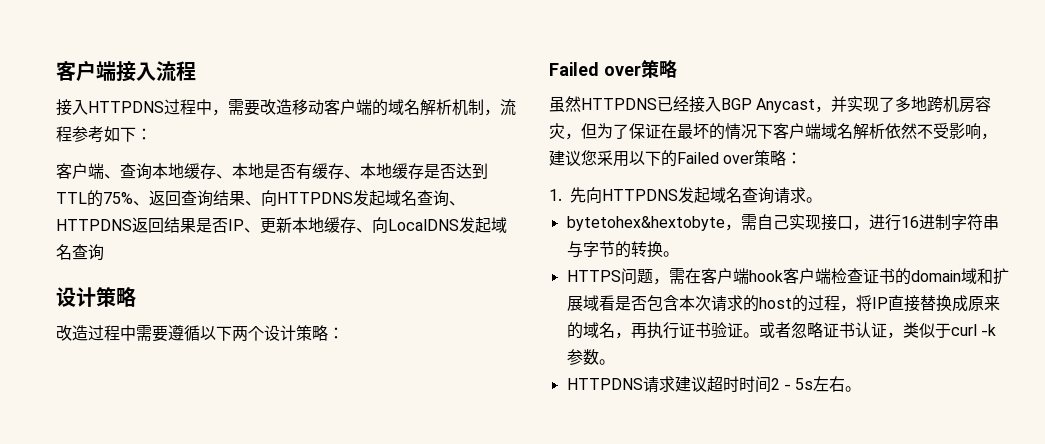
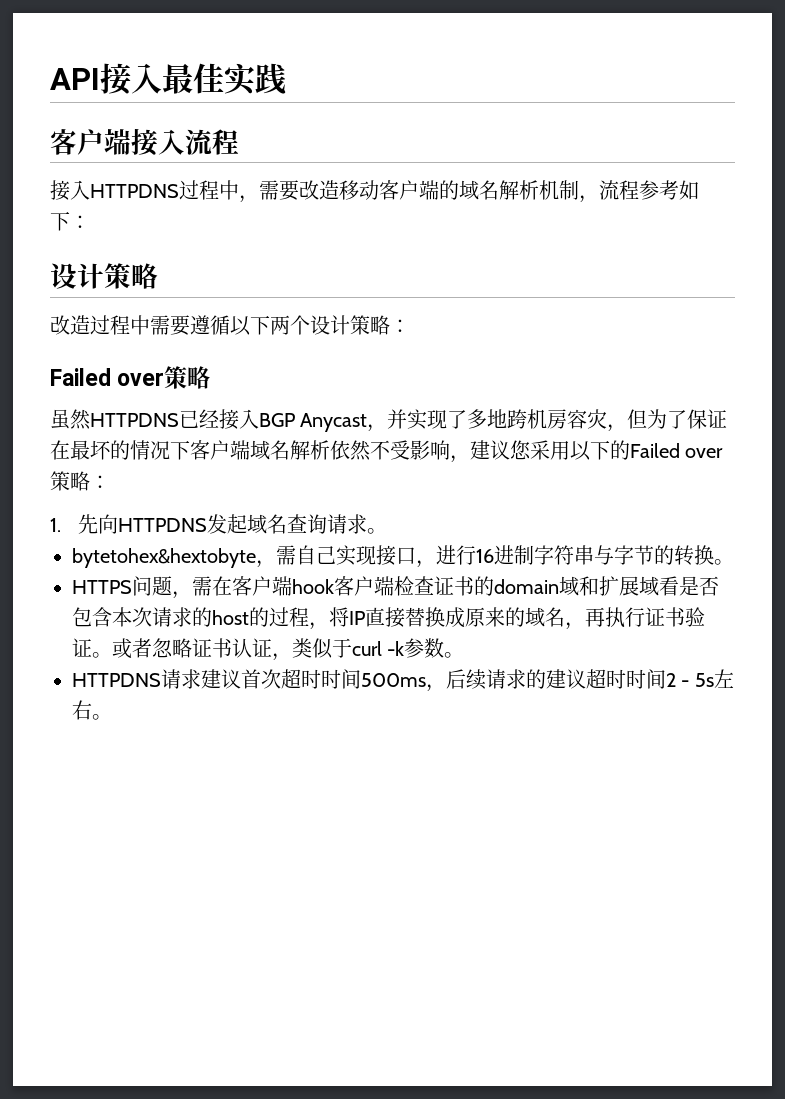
+ API接入最佳实践
- 客户端、查询本地缓存、本地是否有缓存、本地缓存是否达到TTL的75%、返回查询结果、向HTTPDNS发起域名查询、HTTPDNS返回结果是否IP、更新本地缓存、向LocalDNS发起域名查询
- HTTPDNS请求建议超时时间2 - 5s左右。
+ HTTPDNS请求建议首次超时时间500ms，后续请求的建议超时时间2 - 5s左右。

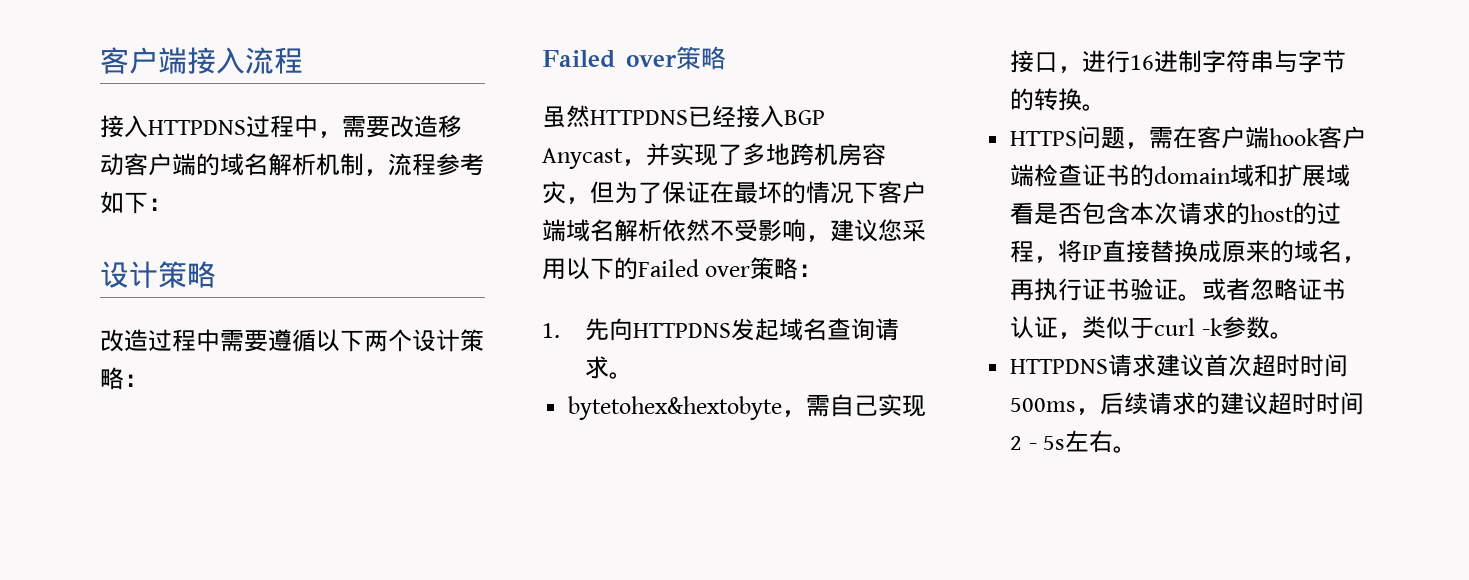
- API接入最佳实践

